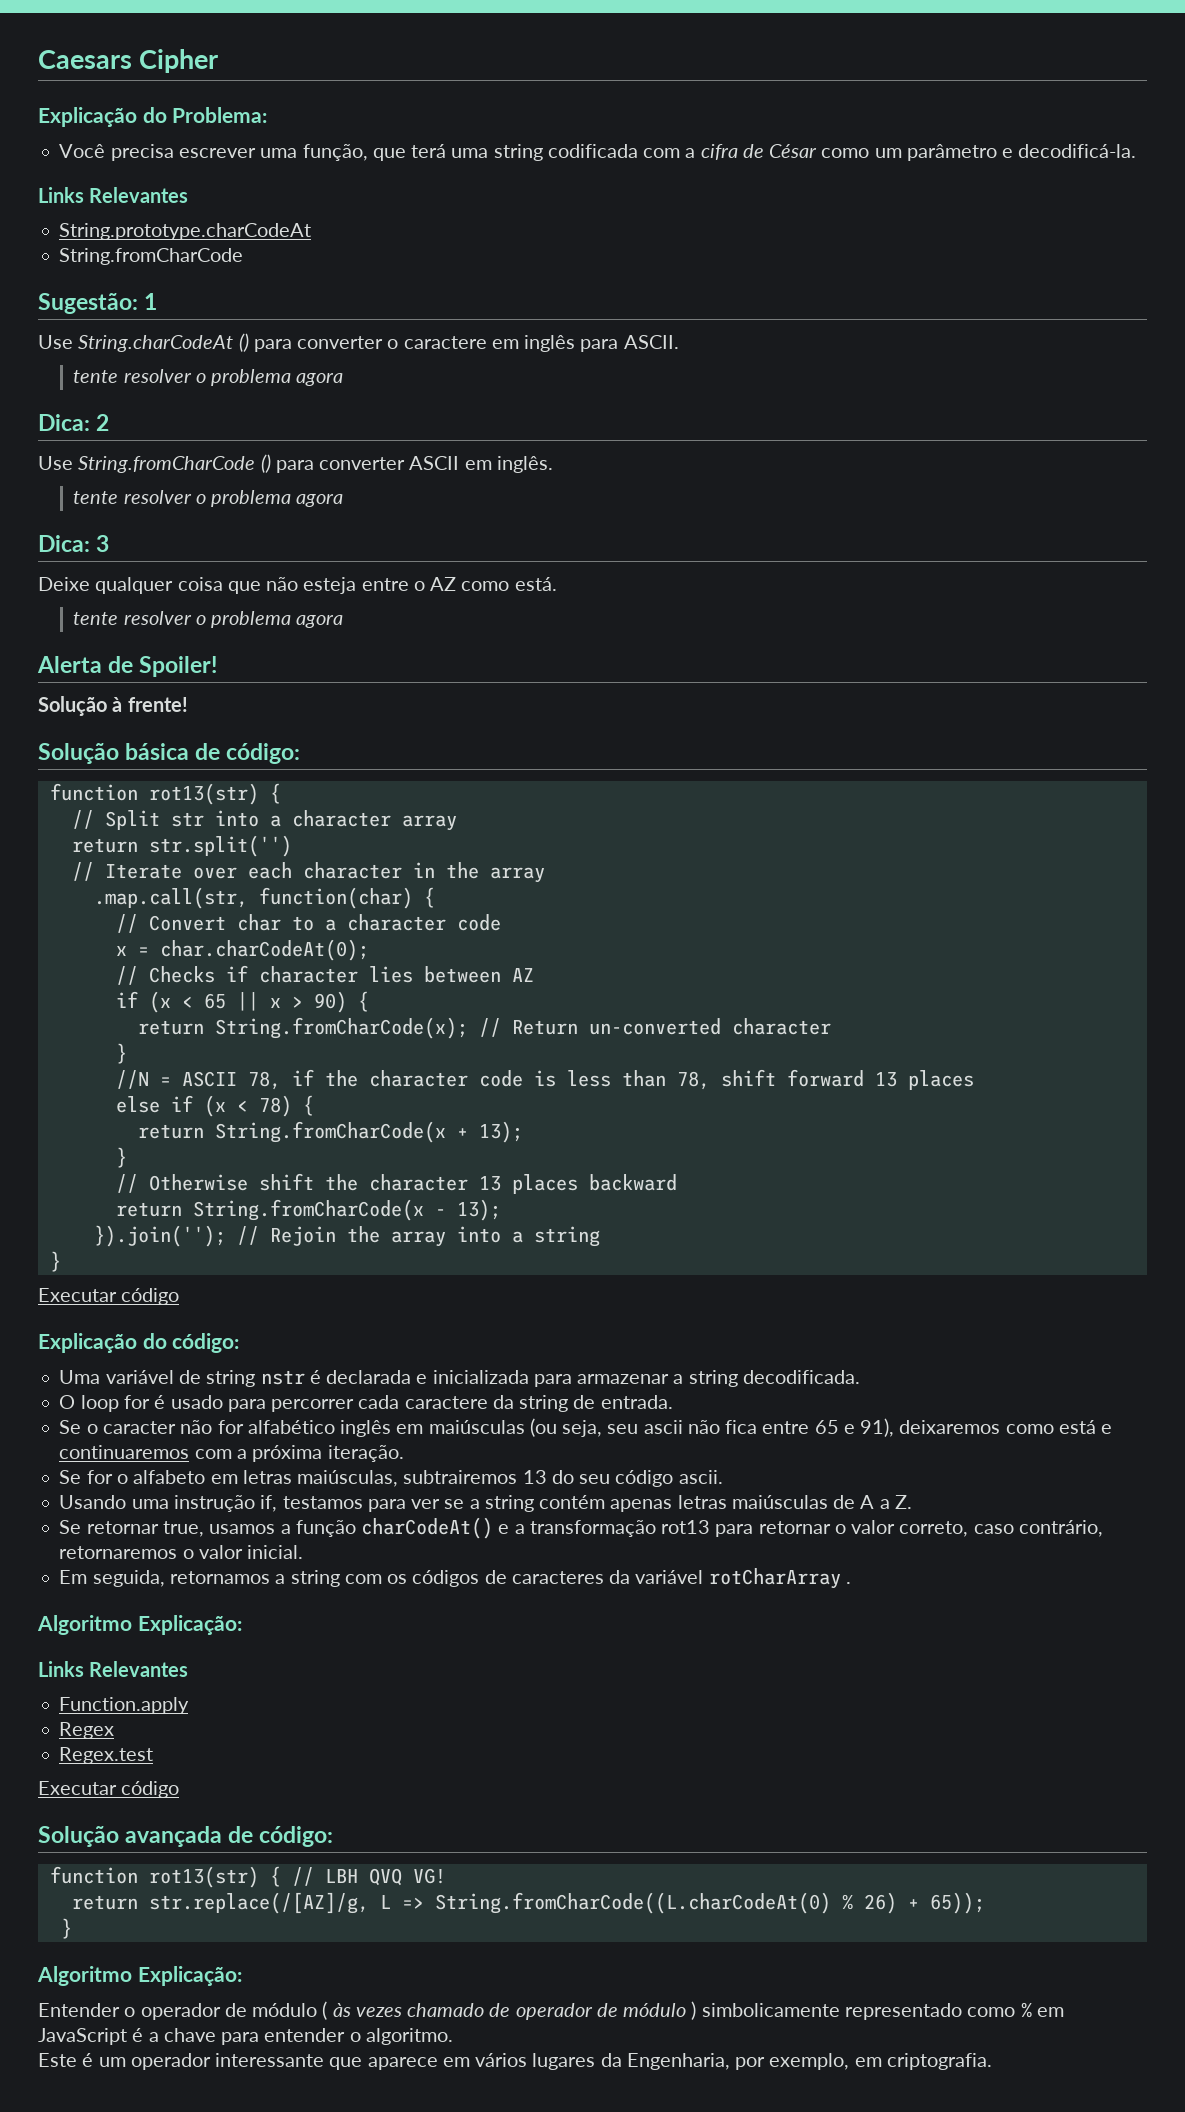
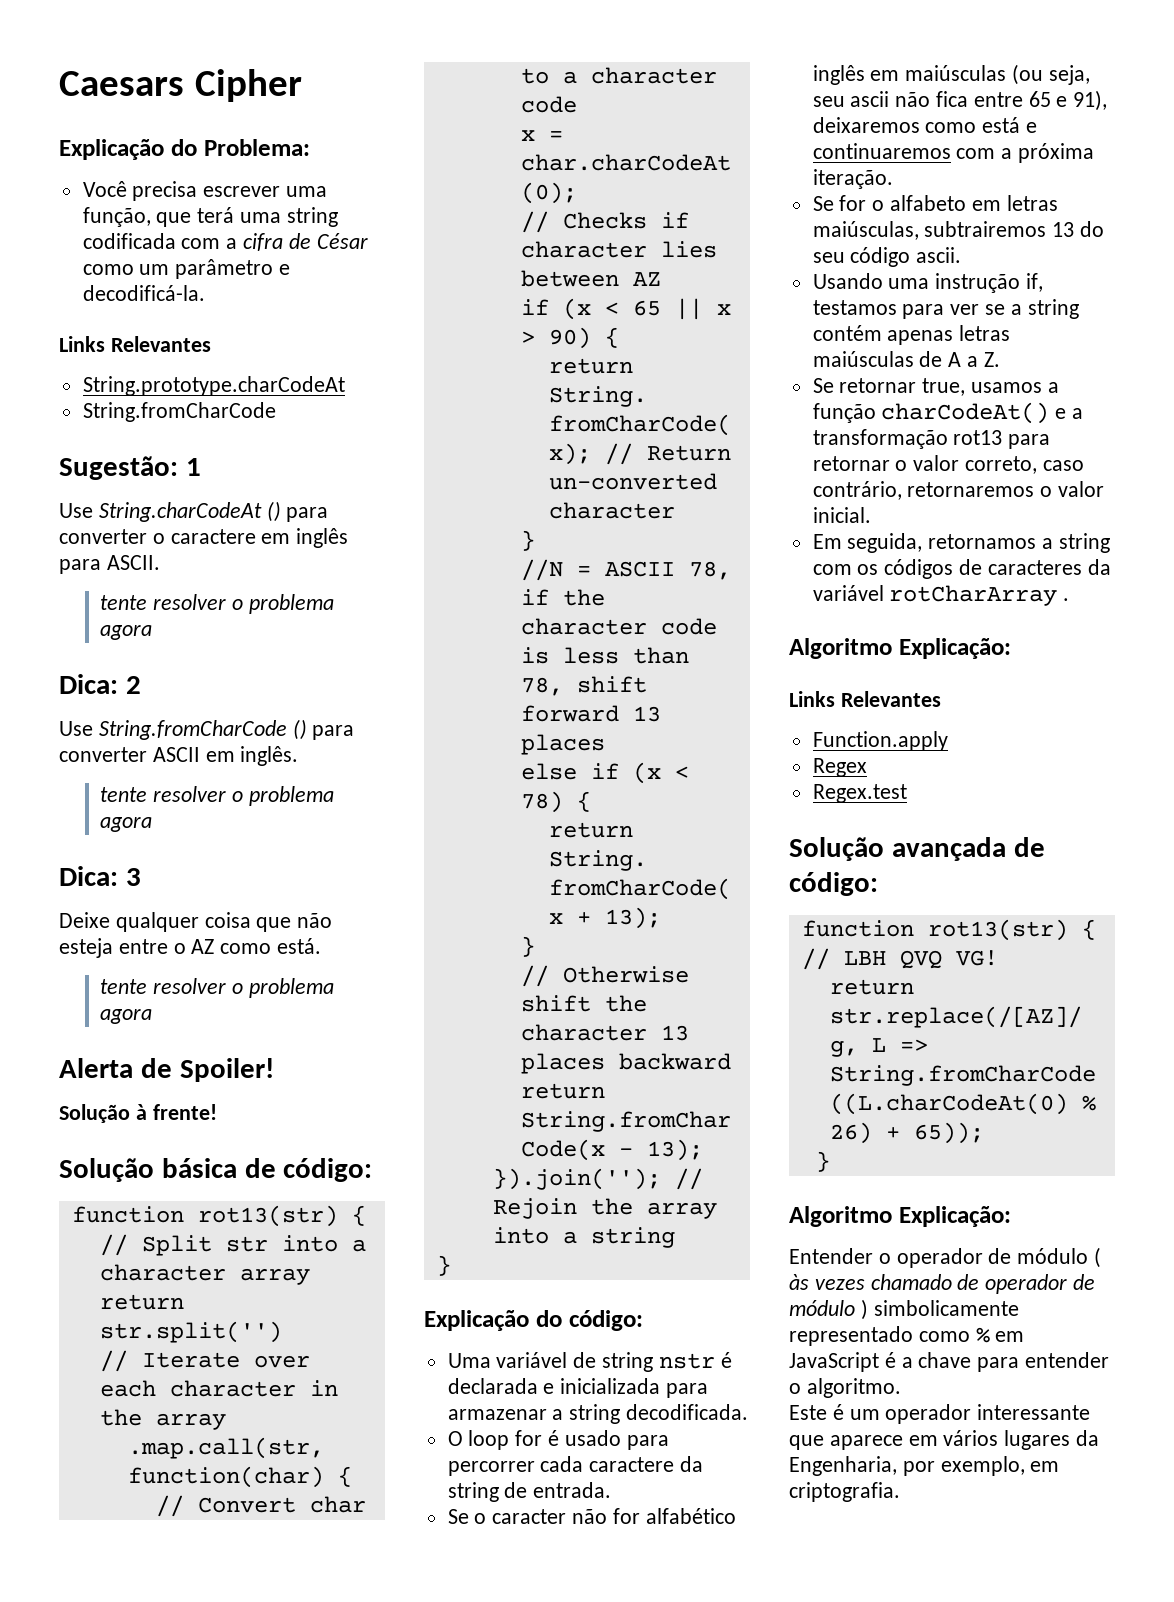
  }).join(''); // Rejoin the array into a string
  }
- Executar código
  Regex.test
- Executar código

